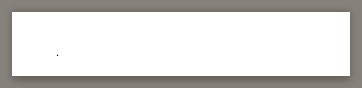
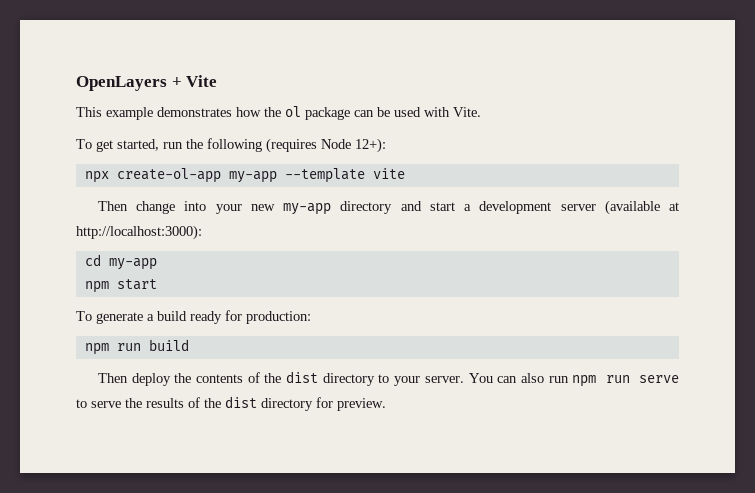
- .
+ OpenLayers + Vite
+ This example demonstrates how the ol package can be used with Vite.
+ To get started, run the following (requires Node 12+):
+ npx create-ol-app my-app --template vite
+ Then change into your new my-app directory and start a development server (available at http://localhost:3000):
+ cd my-app
+ npm start
+ To generate a build ready for production:
+ npm run build
+ Then deploy the contents of the dist directory to your server. You can also run npm run serve to serve the results of the dist directory for preview.

